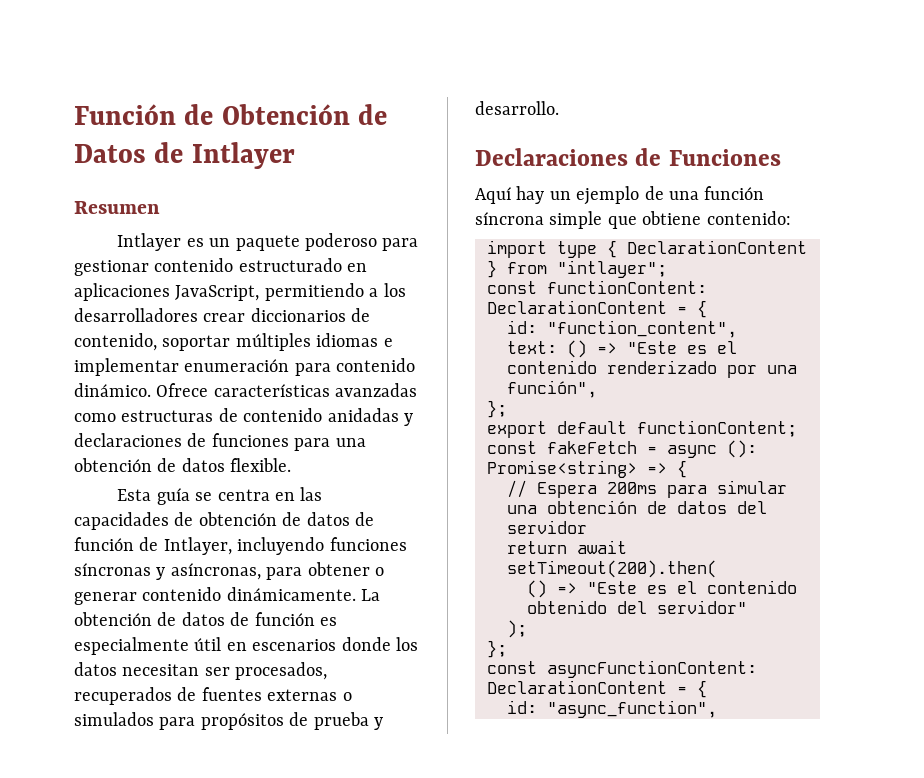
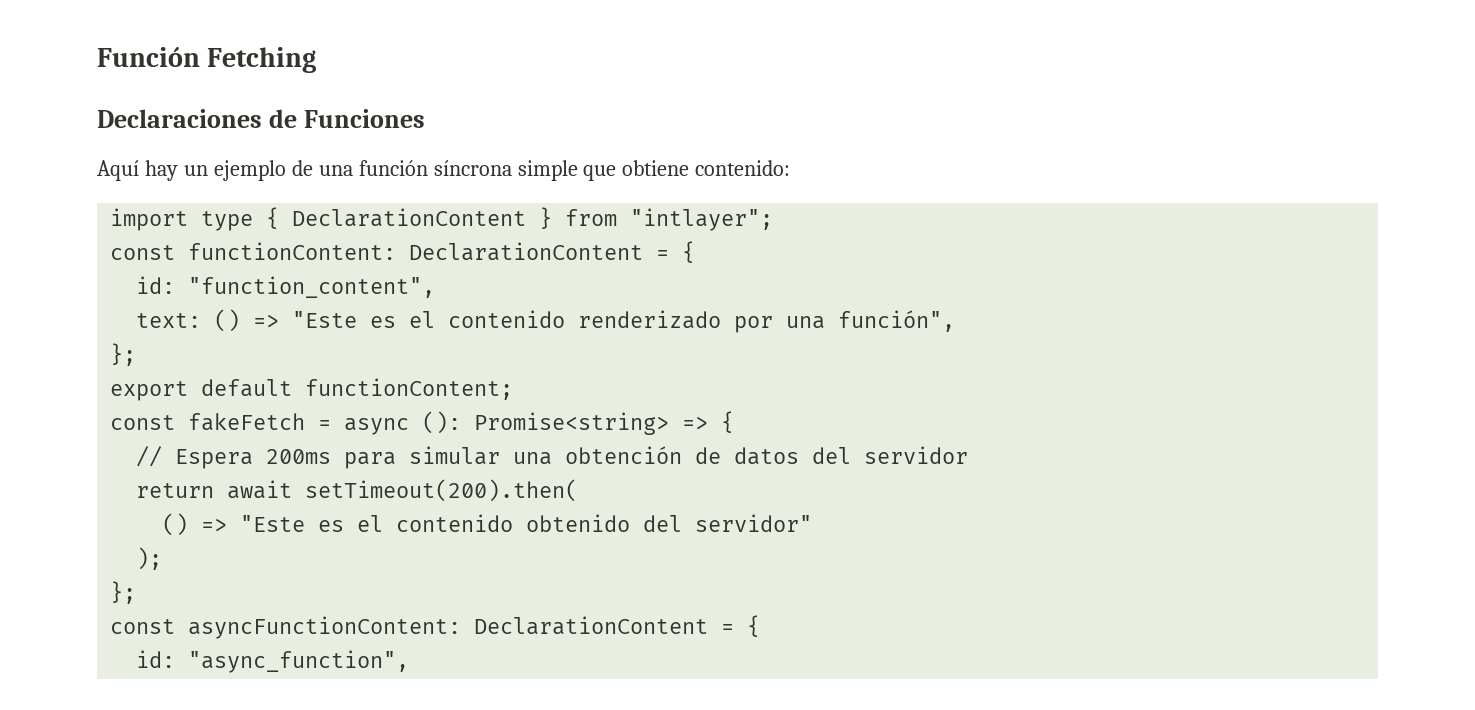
- Función de Obtención de Datos de Intlayer
- Resumen
- Intlayer es un paquete poderoso para gestionar contenido estructurado en aplicaciones JavaScript, permitiendo a los desarrolladores crear diccionarios de contenido, soportar múltiples idiomas e implementar enumeración para contenido dinámico. Ofrece características avanzadas como estructuras de contenido anidadas y declaraciones de funciones para una obtención de datos flexible.
- Esta guía se centra en las capacidades de obtención de datos de función de Intlayer, incluyendo funciones síncronas y asíncronas, para obtener o generar contenido dinámicamente. La obtención de datos de función es especialmente útil en escenarios donde los datos necesitan ser procesados, recuperados de fuentes externas o simulados para propósitos de prueba y desarrollo.
+ Función Fetching

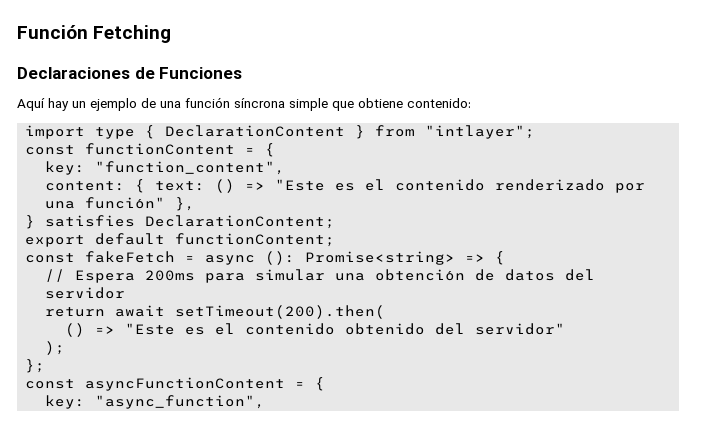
- const functionContent: DeclarationContent = {
- id: "function_content",
+ const functionContent = {
+ key: "function_content",
- text: () => "Este es el contenido renderizado por una función",
- };
+ content: { text: () => "Este es el contenido renderizado por una función" },
+ } satisfies DeclarationContent;
- const asyncFunctionContent: DeclarationContent = {
- id: "async_function",
+ const asyncFunctionContent = {
+ key: "async_function",

